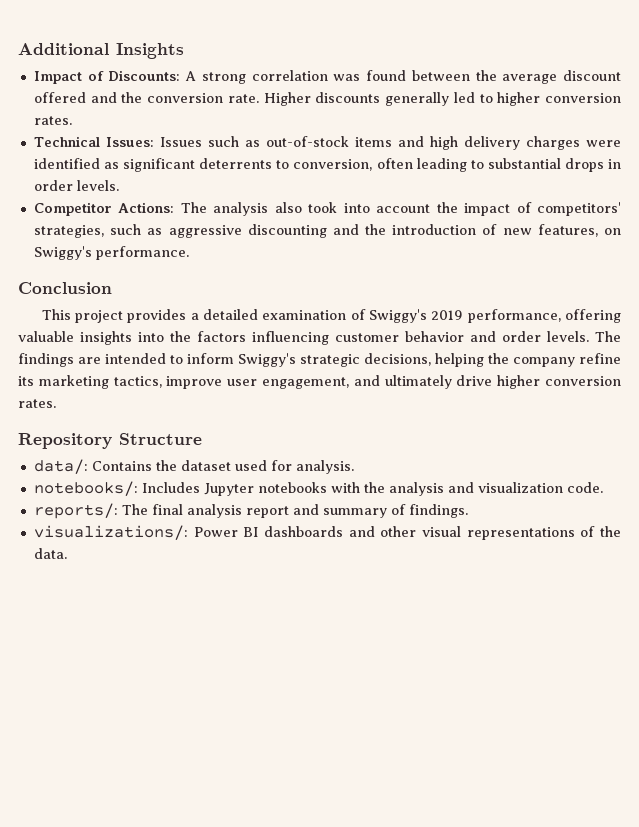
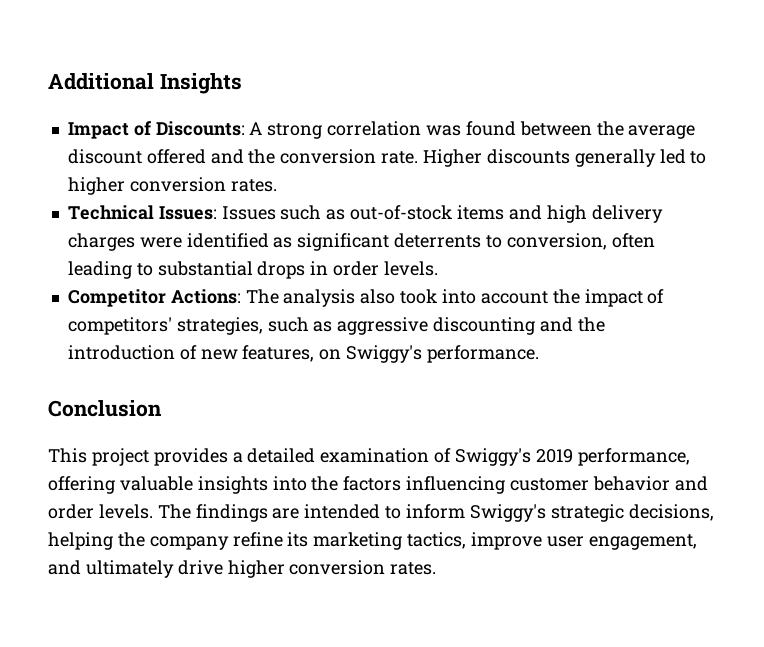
- Repository Structure
- data/: Contains the dataset used for analysis.
- notebooks/: Includes Jupyter notebooks with the analysis and visualization code.
- reports/: The final analysis report and summary of findings.
- visualizations/: Power BI dashboards and other visual representations of the data.

